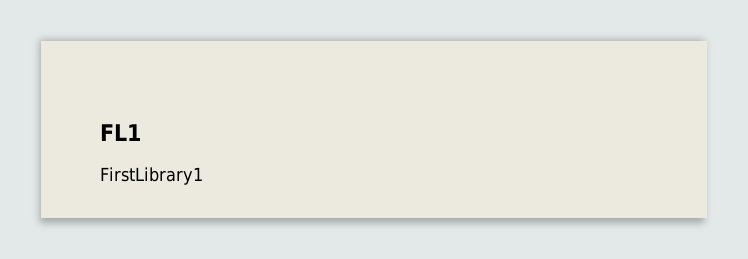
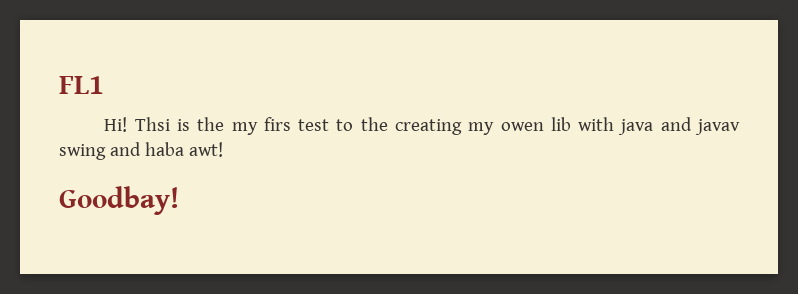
- FirstLibrary1
+ Hi! Thsi is the my firs test to the creating my owen lib with java and javav swing and haba awt!
+ Goodbay!

